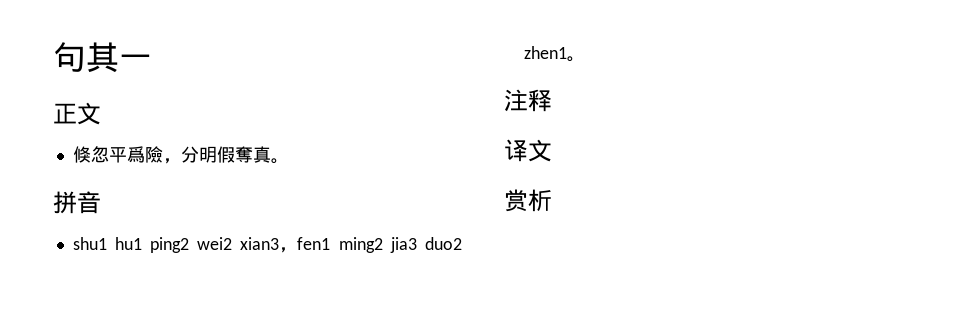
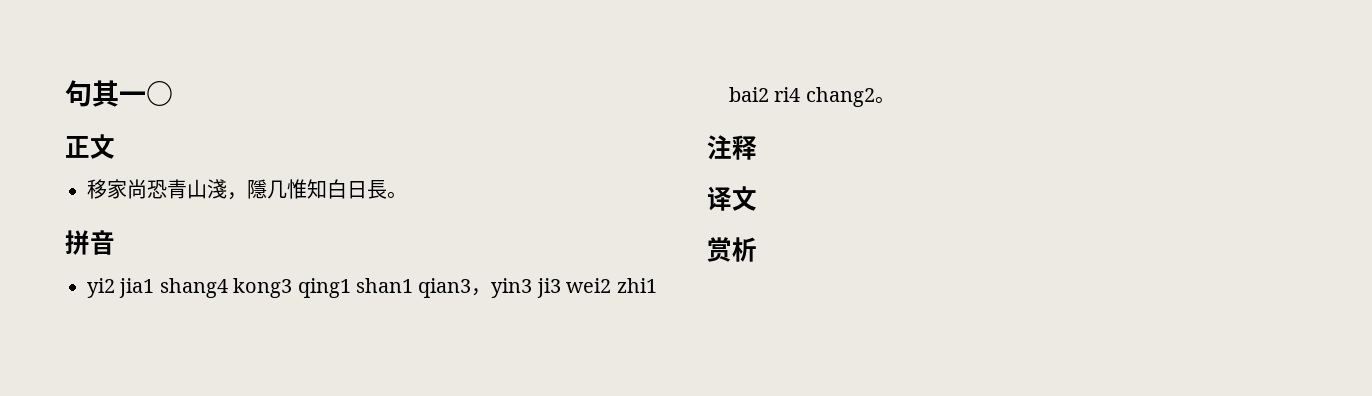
- 句其一
+ 句其一○
- 倏忽平爲險，分明假奪真。
+ 移家尚恐青山淺，隱几惟知白日長。
  拼音
- shu1 hu1 ping2 wei2 xian3，fen1 ming2 jia3 duo2 zhen1。
+ yi2 jia1 shang4 kong3 qing1 shan1 qian3，yin3 ji3 wei2 zhi1 bai2 ri4 chang2。

